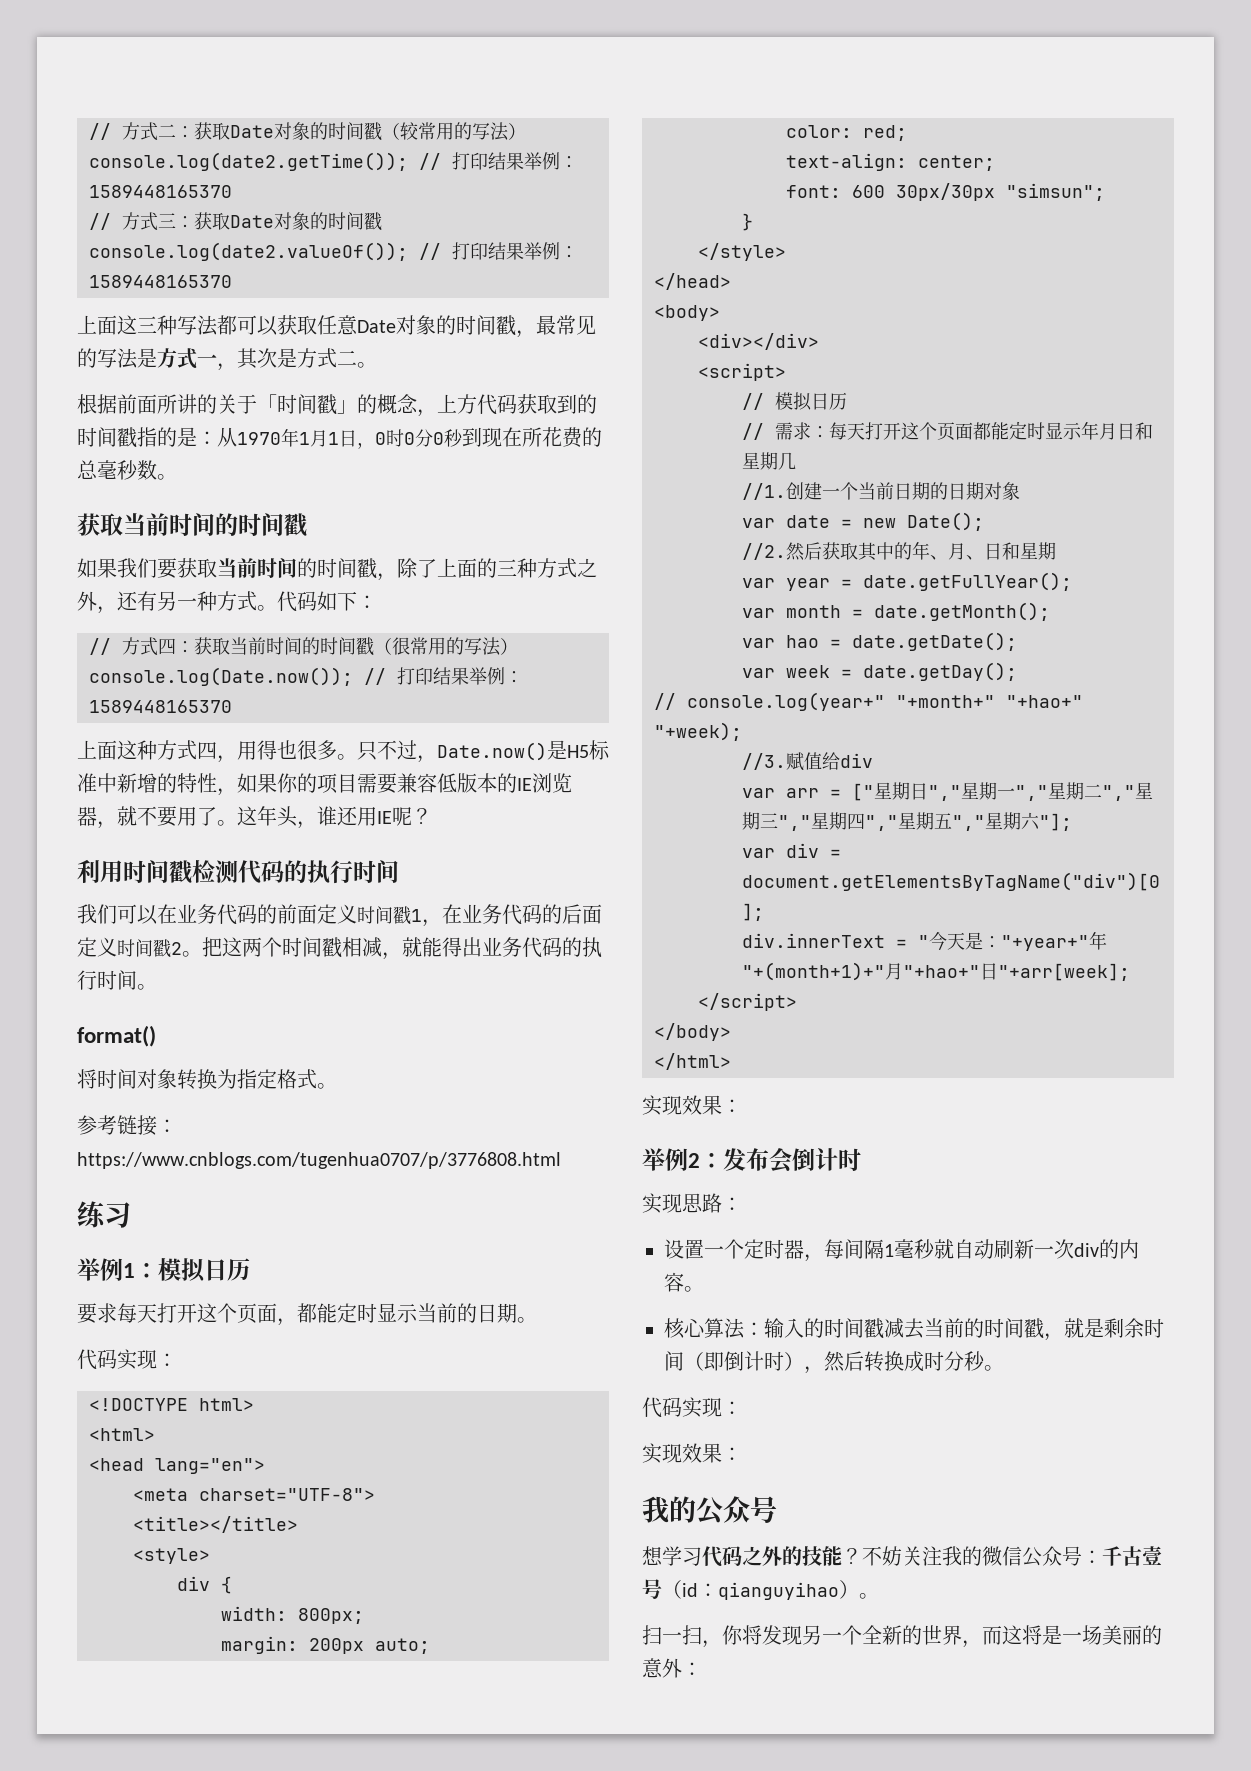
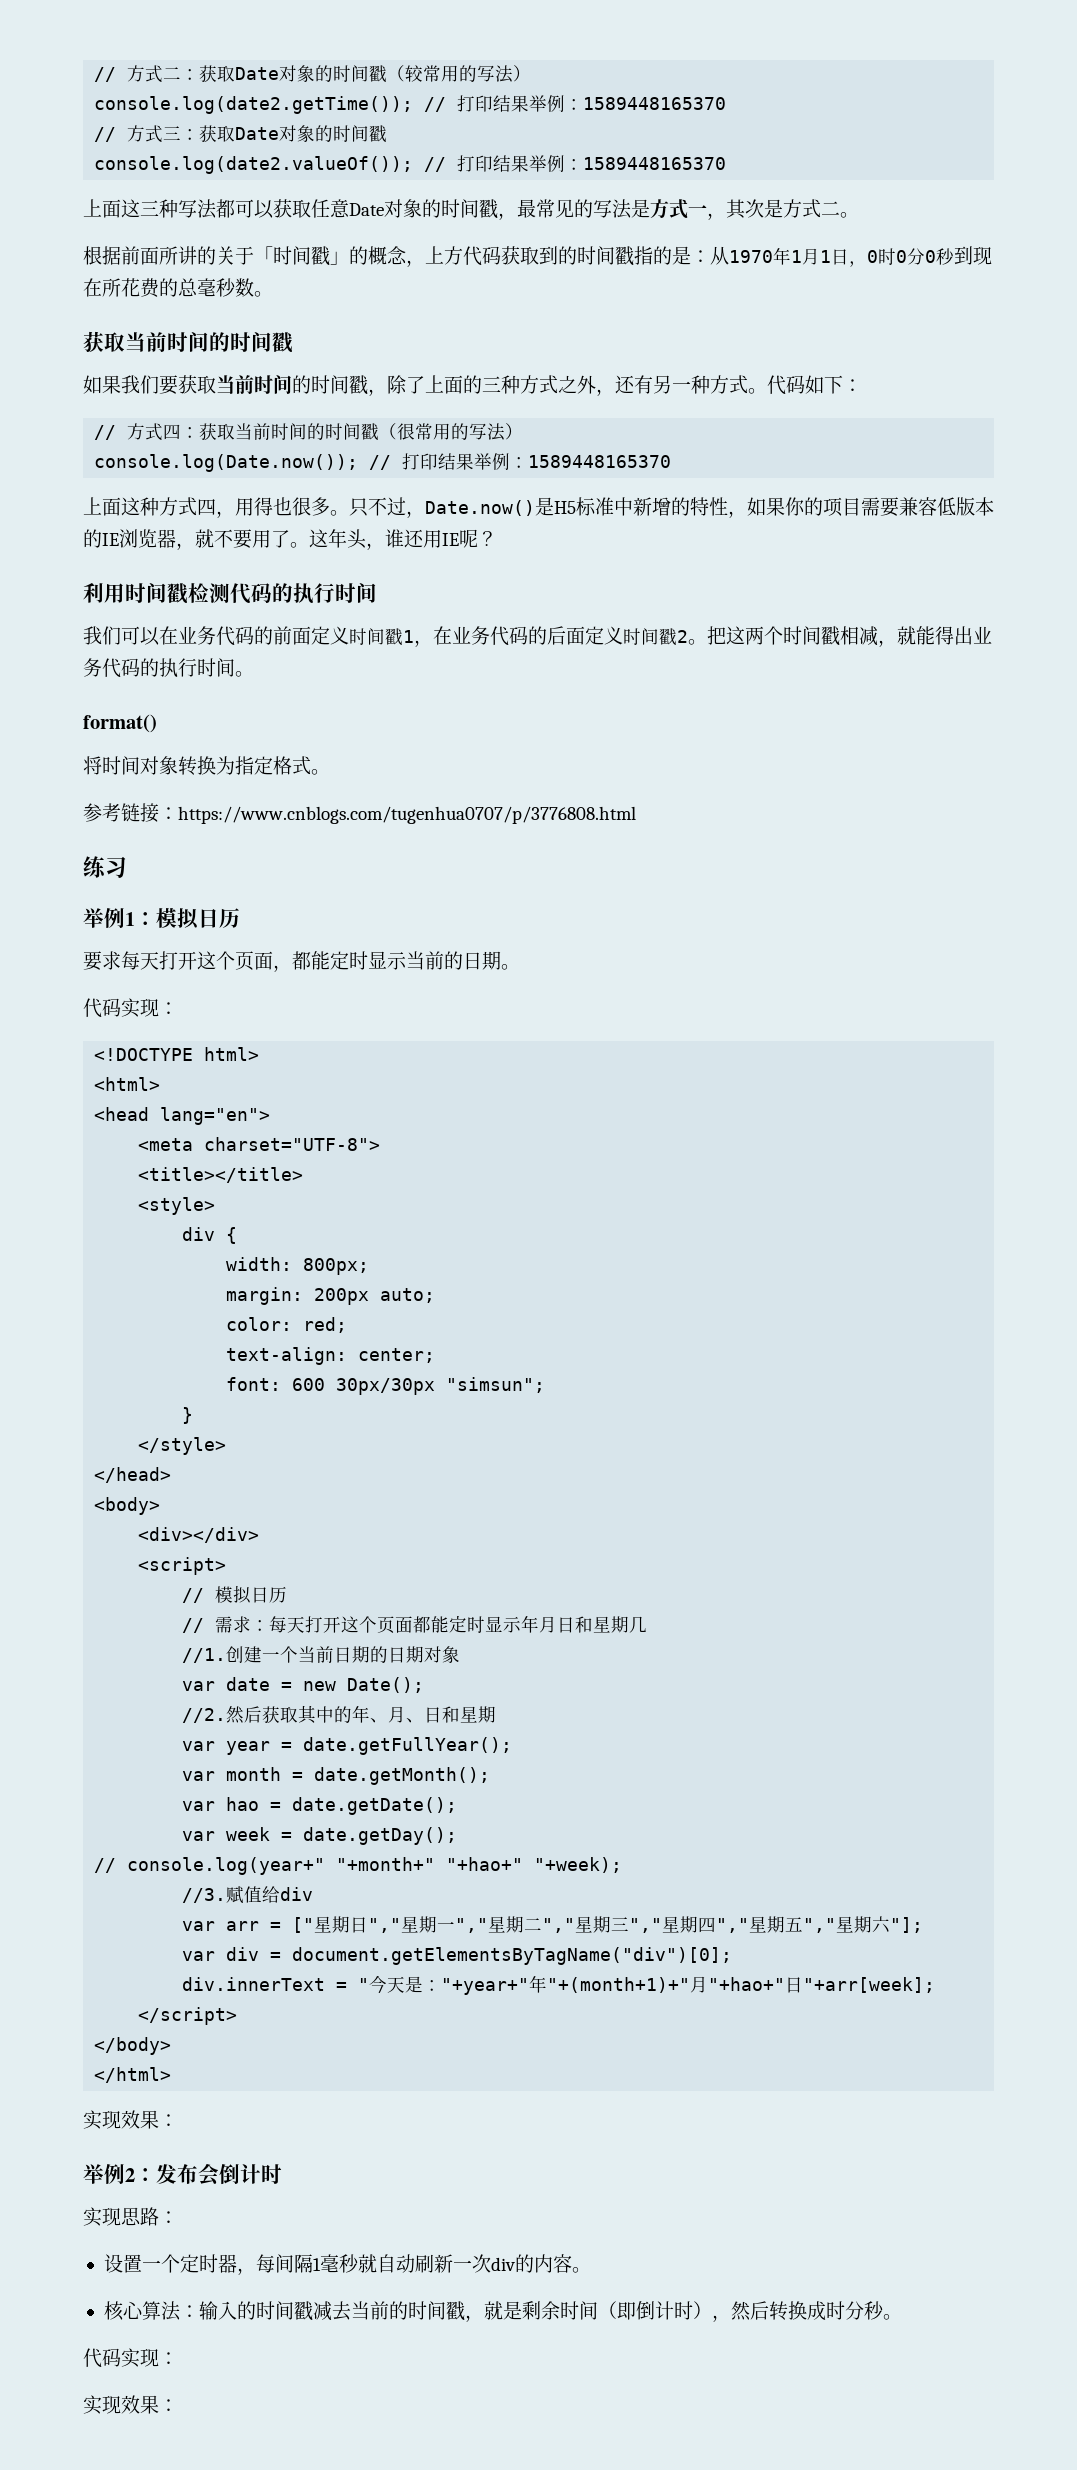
- 我的公众号
- 想学习代码之外的技能？不妨关注我的微信公众号：千古壹号（id：qianguyihao）。
- 扫一扫，你将发现另一个全新的世界，而这将是一场美丽的意外：

